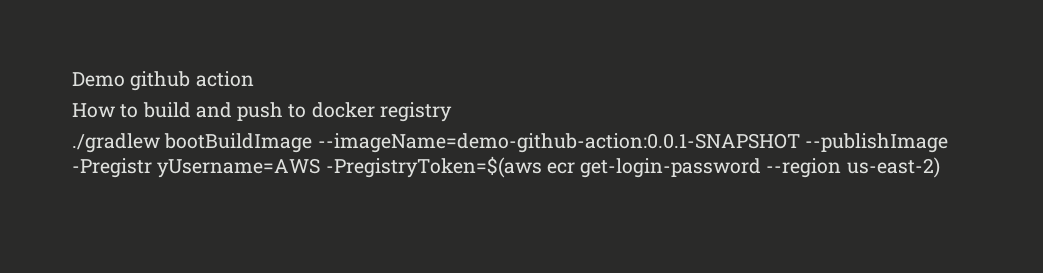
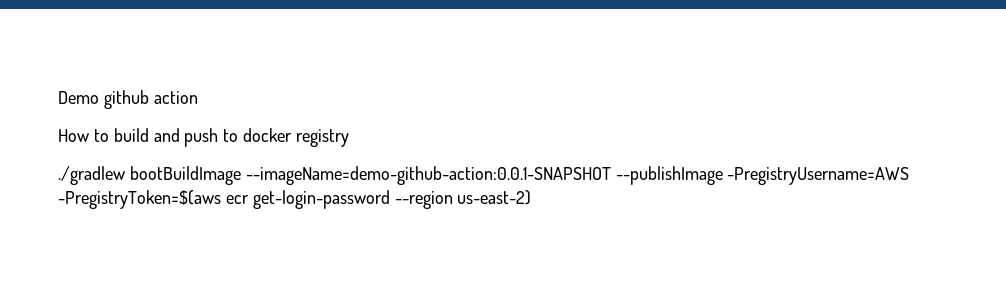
- ./gradlew bootBuildImage --imageName=demo-github-action:0.0.1-SNAPSHOT --publishImage -Pregistr yUsername=AWS -PregistryToken=$(aws ecr get-login-password --region us-east-2)
+ ./gradlew bootBuildImage --imageName=demo-github-action:0.0.1-SNAPSHOT --publishImage -PregistryUsername=AWS -PregistryToken=$(aws ecr get-login-password --region us-east-2)

